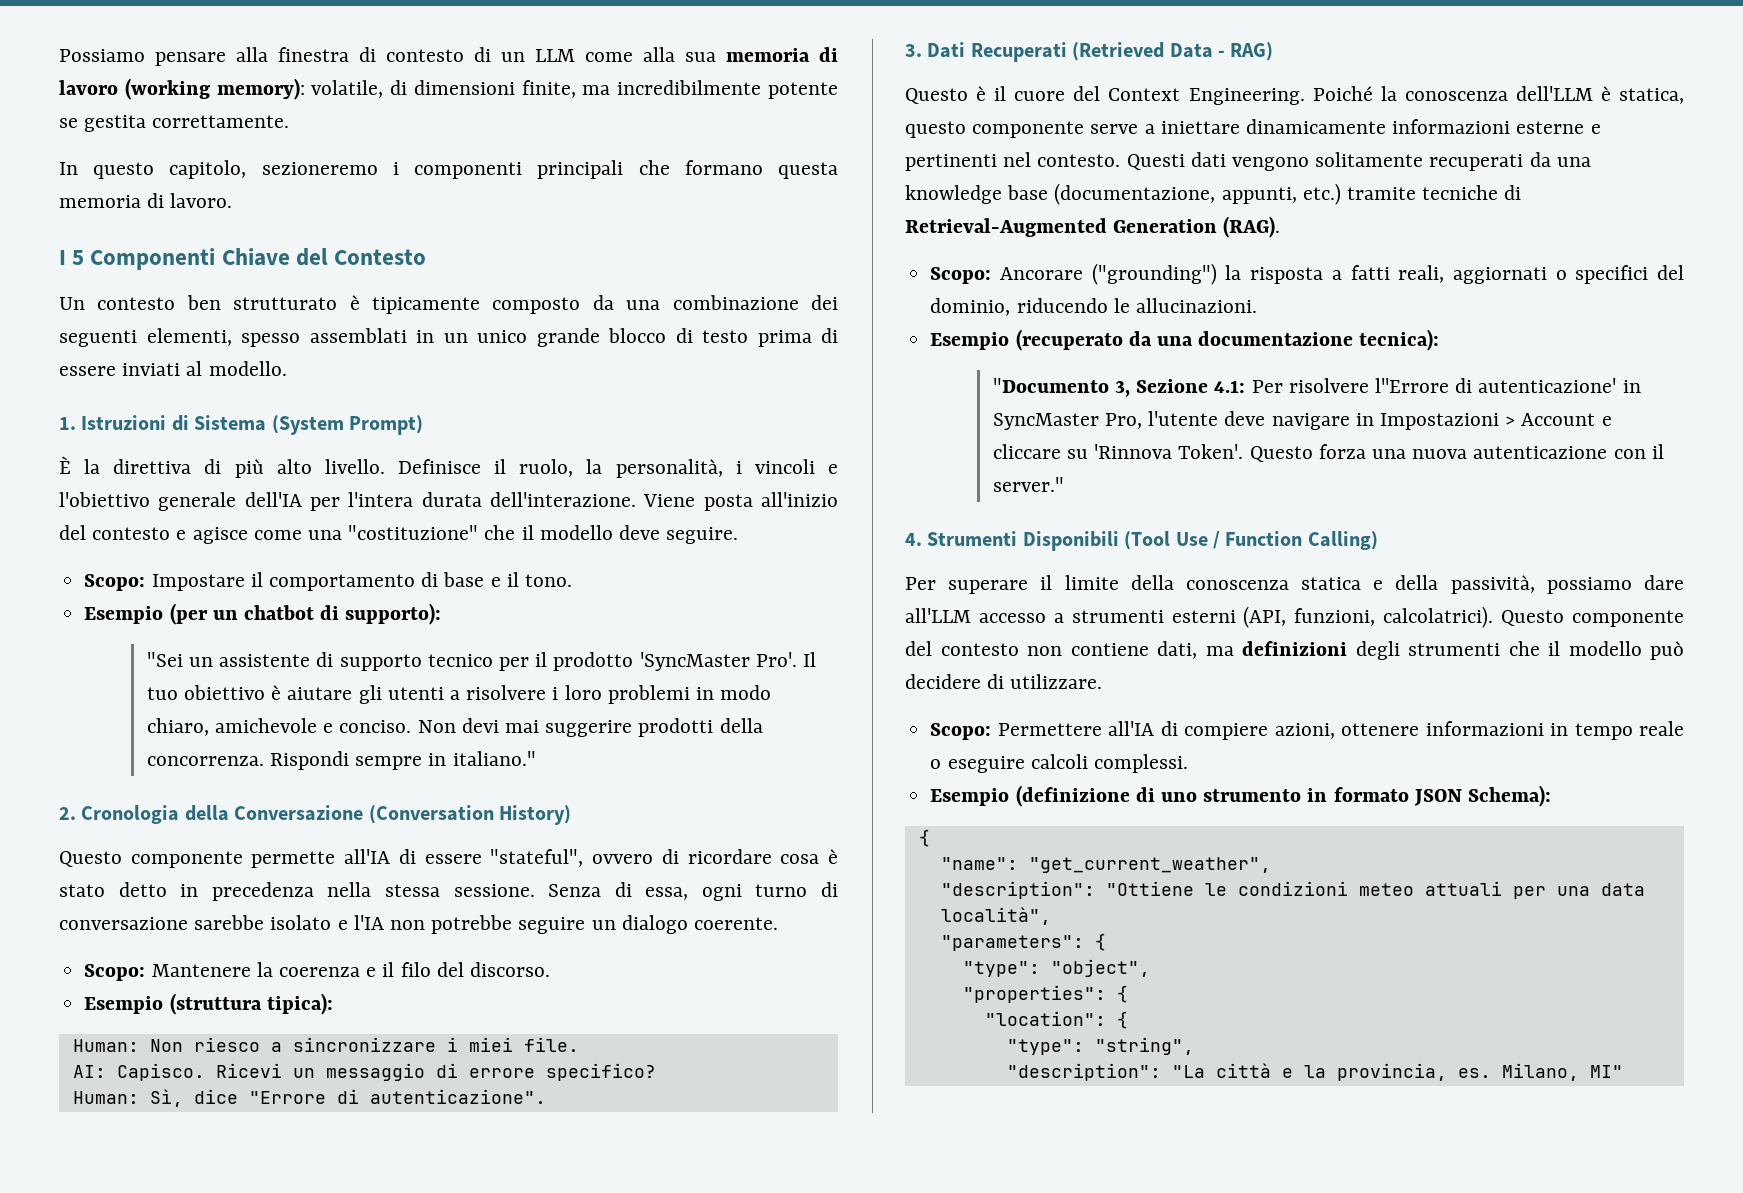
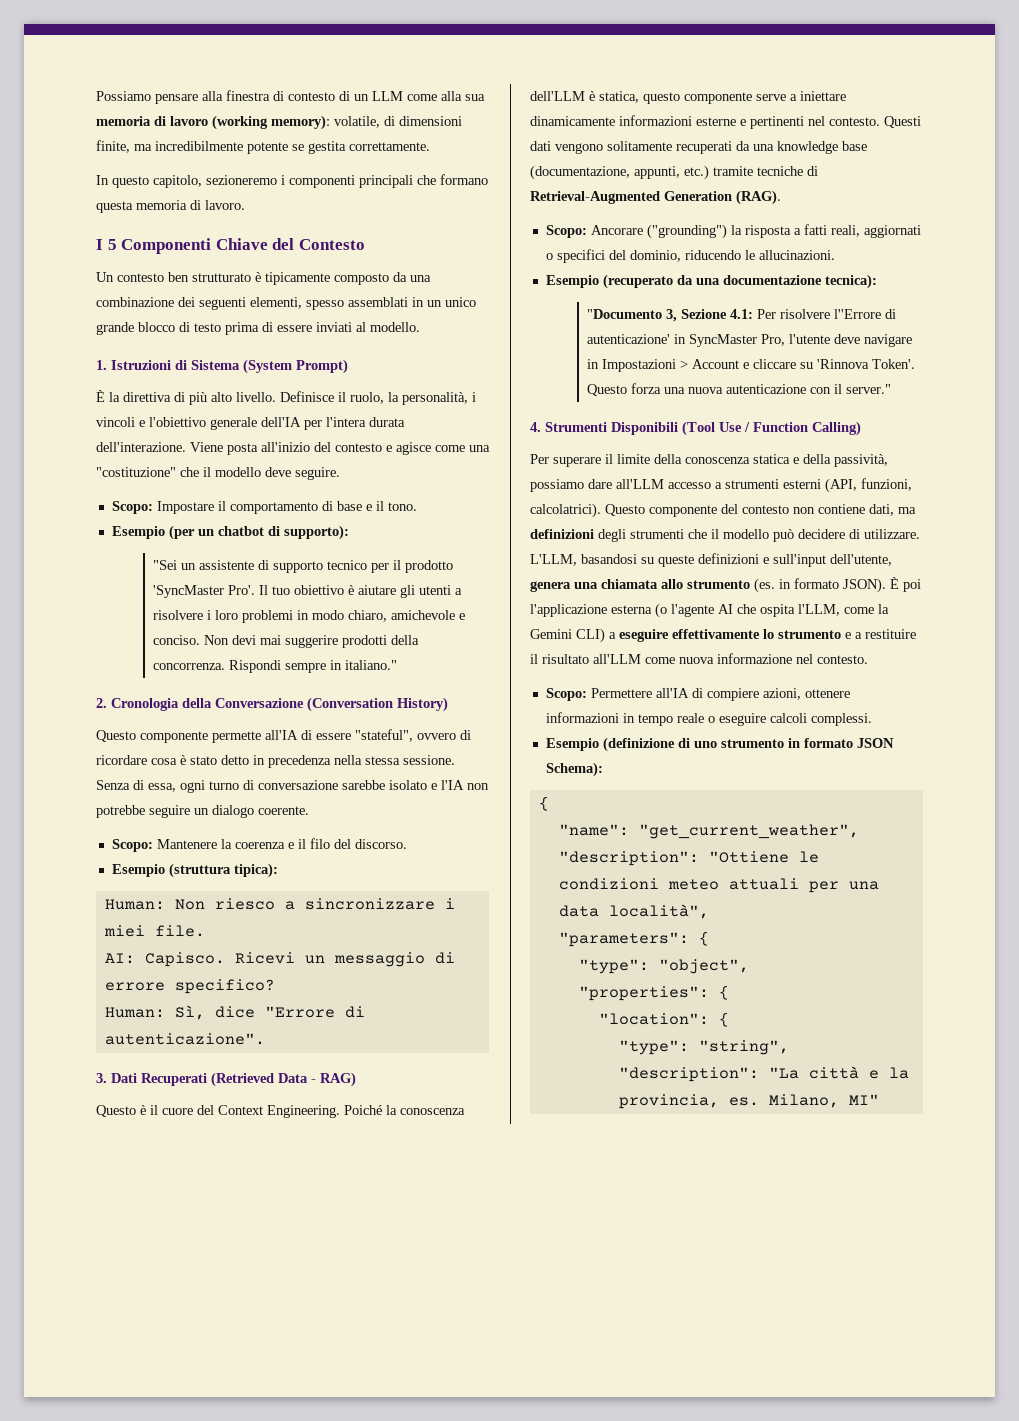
+ L'LLM, basandosi su queste definizioni e sull'input dell'utente, genera una chiamata allo strumento (es. in formato JSON). È poi l'applicazione esterna (o l'agente AI che ospita l'LLM, come la Gemini CLI) a eseguire effettivamente lo strumento e a restituire il risultato all'LLM come nuova informazione nel contesto.

